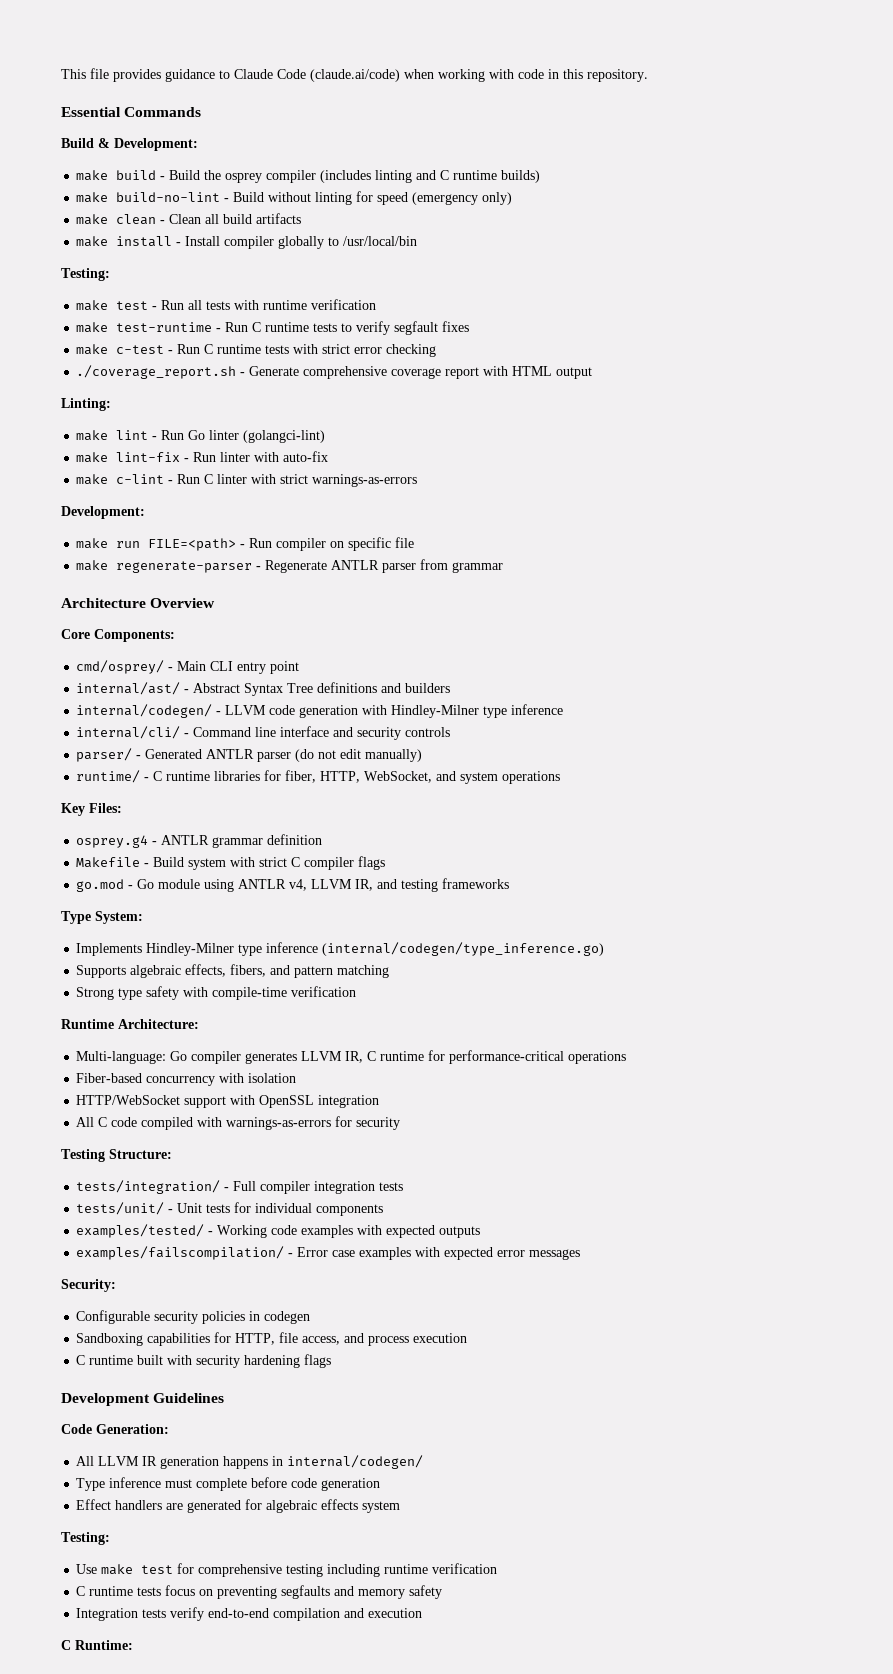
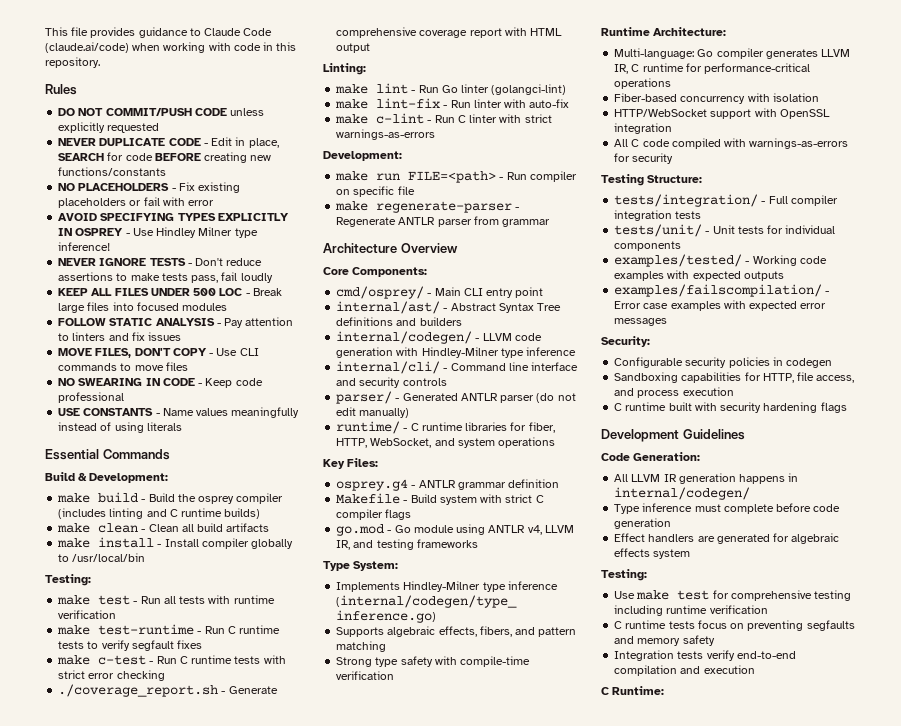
+ Rules
+ DO NOT COMMIT/PUSH CODE unless explicitly requested
+ NEVER DUPLICATE CODE - Edit in place, SEARCH for code BEFORE creating new functions/constants
+ NO PLACEHOLDERS - Fix existing placeholders or fail with error
+ AVOID SPECIFYING TYPES EXPLICITLY IN OSPREY - Use Hindley Milner type inference!
+ NEVER IGNORE TESTS - Don't reduce assertions to make tests pass, fail loudly
+ KEEP ALL FILES UNDER 500 LOC - Break large files into focused modules
+ FOLLOW STATIC ANALYSIS - Pay attention to linters and fix issues
+ MOVE FILES, DON'T COPY - Use CLI commands to move files
+ NO SWEARING IN CODE - Keep code professional
+ USE CONSTANTS - Name values meaningfully instead of using literals
- make build-no-lint - Build without linting for speed (emergency only)

